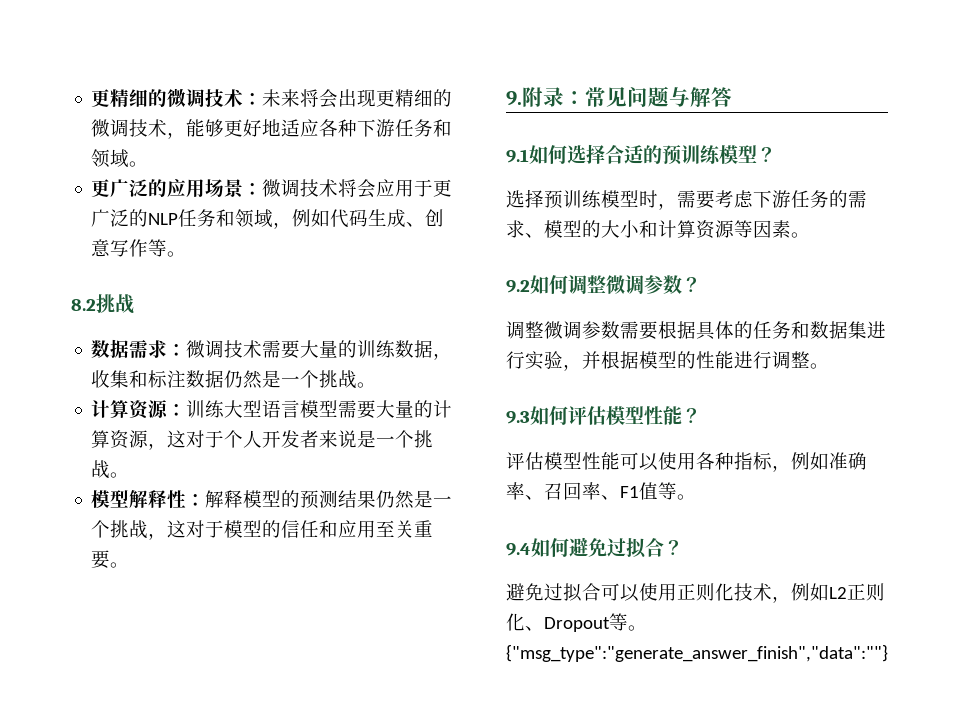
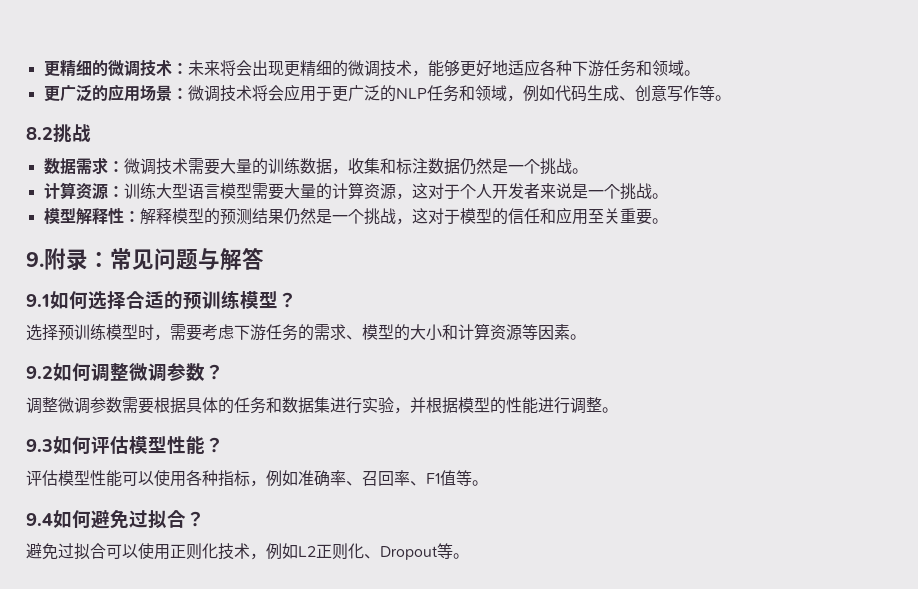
- {"msg_type":"generate_answer_finish","data":""}

